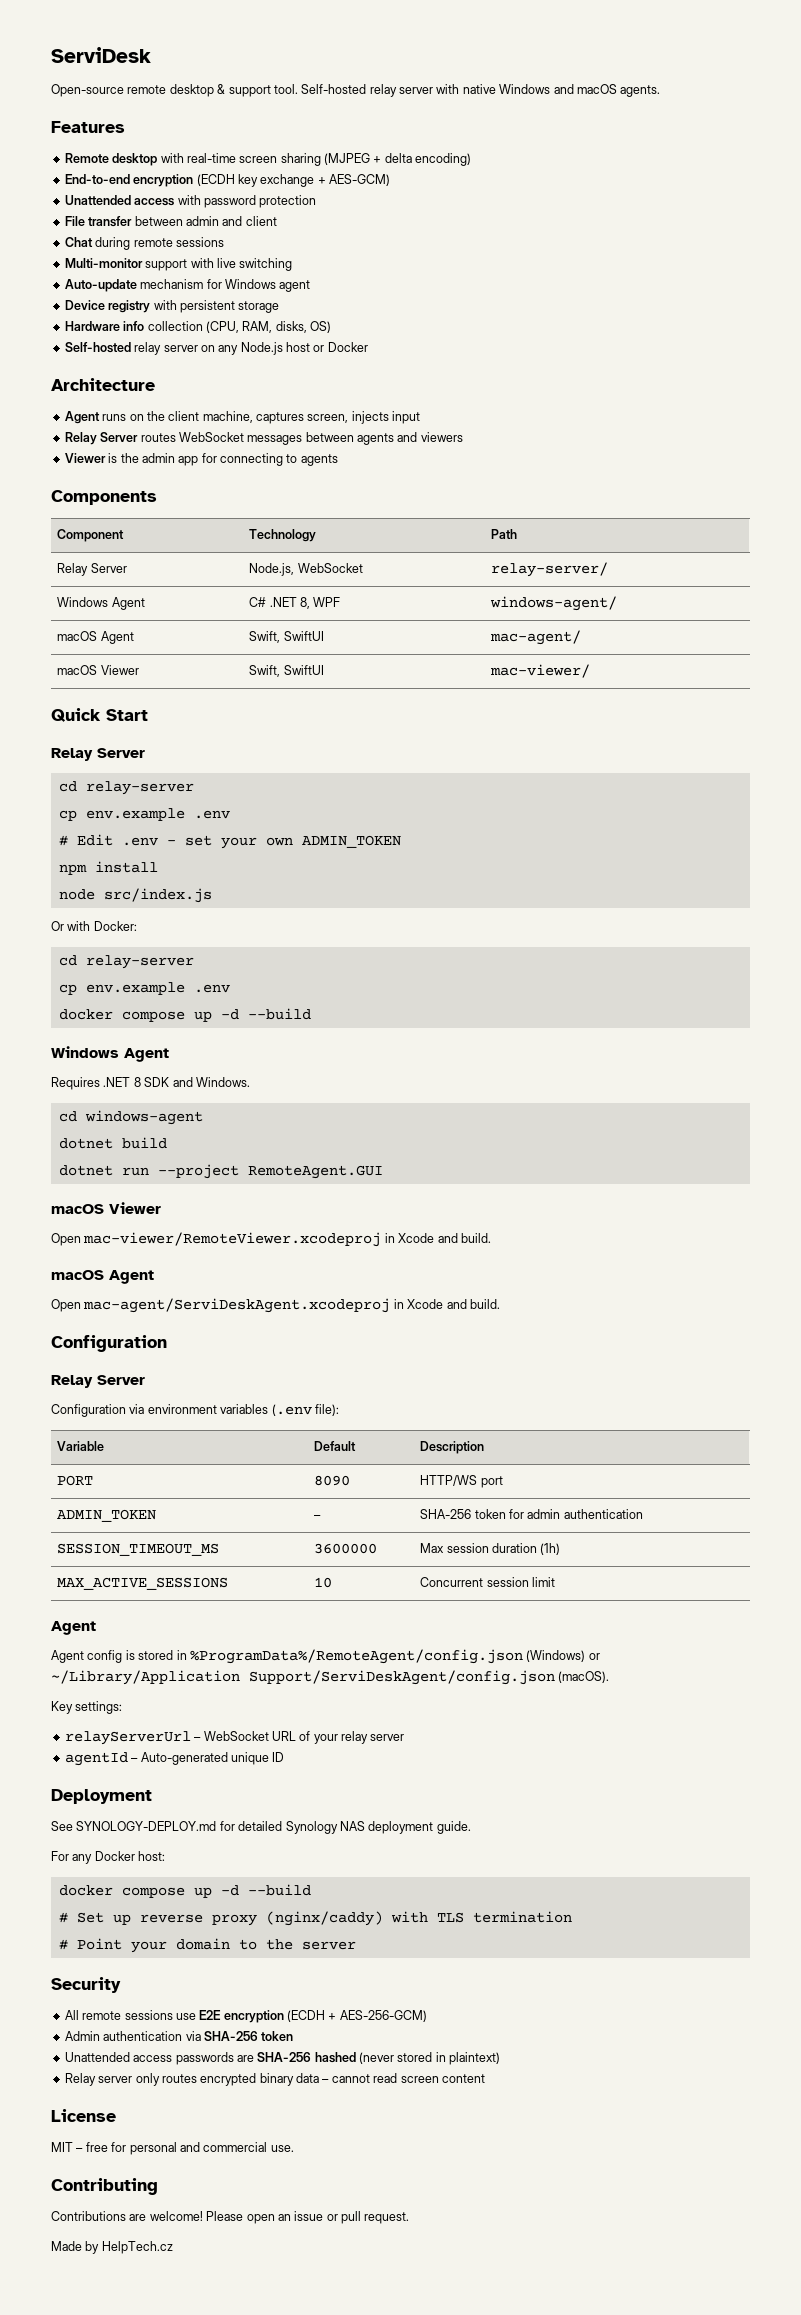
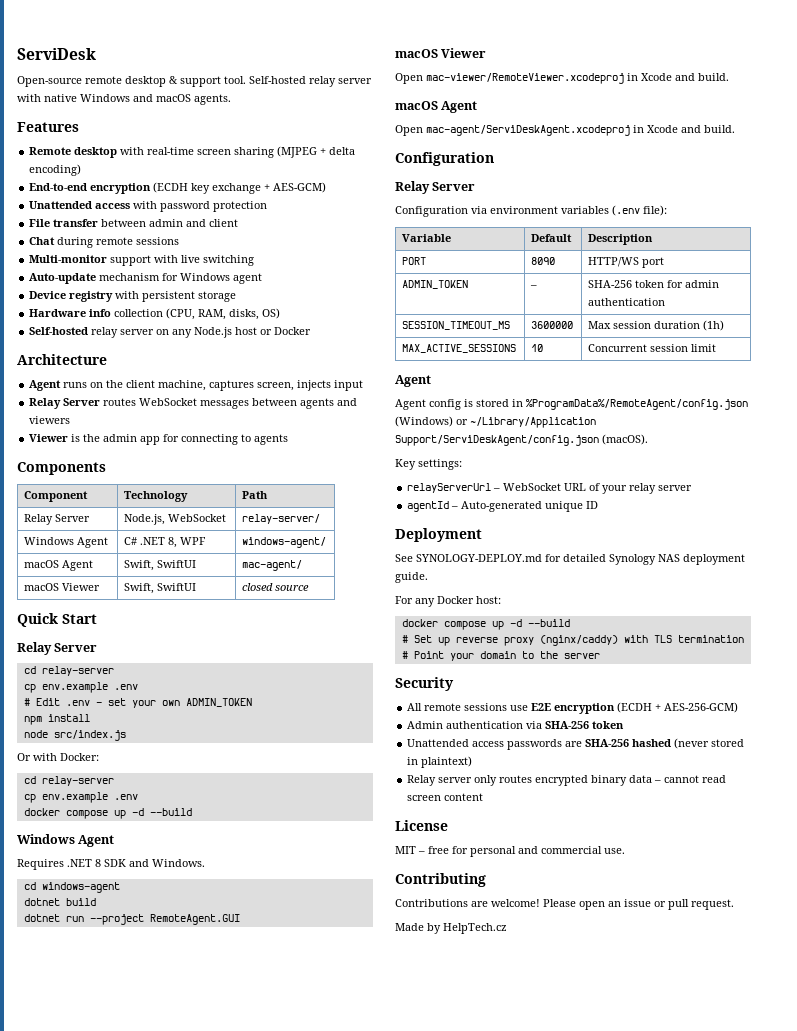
- macOS Viewer | Swift, SwiftUI | mac-viewer/
+ macOS Viewer | Swift, SwiftUI | closed source

